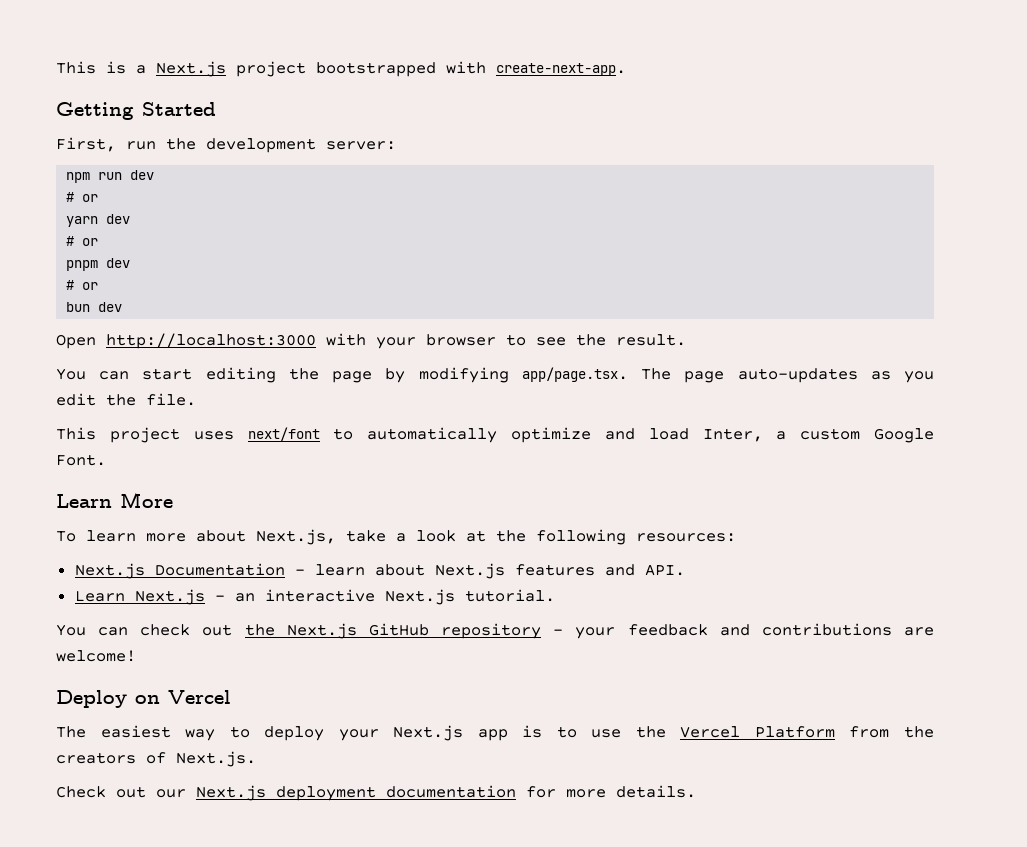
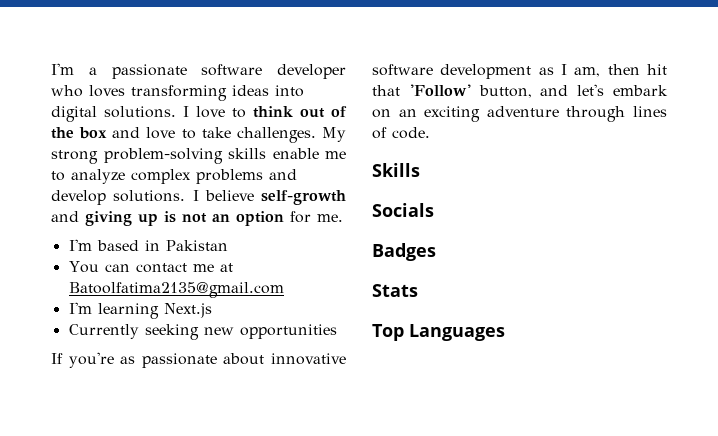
- This is a Next.js project bootstrapped with create-next-app.
- Getting Started
- First, run the development server:
- npm run dev
- # or
- yarn dev
- # or
- pnpm dev
- # or
- bun dev
- Open http://localhost:3000 with your browser to see the result.
- You can start editing the page by modifying app/page.tsx. The page auto-updates as you edit the file.
- This project uses next/font to automatically optimize and load Inter, a custom Google Font.
- Learn More
- To learn more about Next.js, take a look at the following resources:
- Next.js Documentation - learn about Next.js features and API.
- Learn Next.js - an interactive Next.js tutorial.
- You can check out the Next.js GitHub repository - your feedback and contributions are welcome!
- Deploy on Vercel
- The easiest way to deploy your Next.js app is to use the Vercel Platform from the creators of Next.js.
- Check out our Next.js deployment documentation for more details.
+ I'm a passionate software developer who loves transforming ideas into digital solutions. I love to think out of the box and love to take challenges. My strong problem-solving skills enable me to analyze complex problems and develop solutions. I believe self-growth and giving up is not an option for me.
+ I'm based in Pakistan
+ You can contact me at Batoolfatima2135@gmail.com
+ I'm learning Next.js
+ Currently seeking new opportunities
+ If you're as passionate about innovative software development as I am, then hit that 'Follow' button, and let's embark on an exciting adventure through lines of code.
+ Skills
+ Socials
+ Badges
+ Stats
+ Top Languages

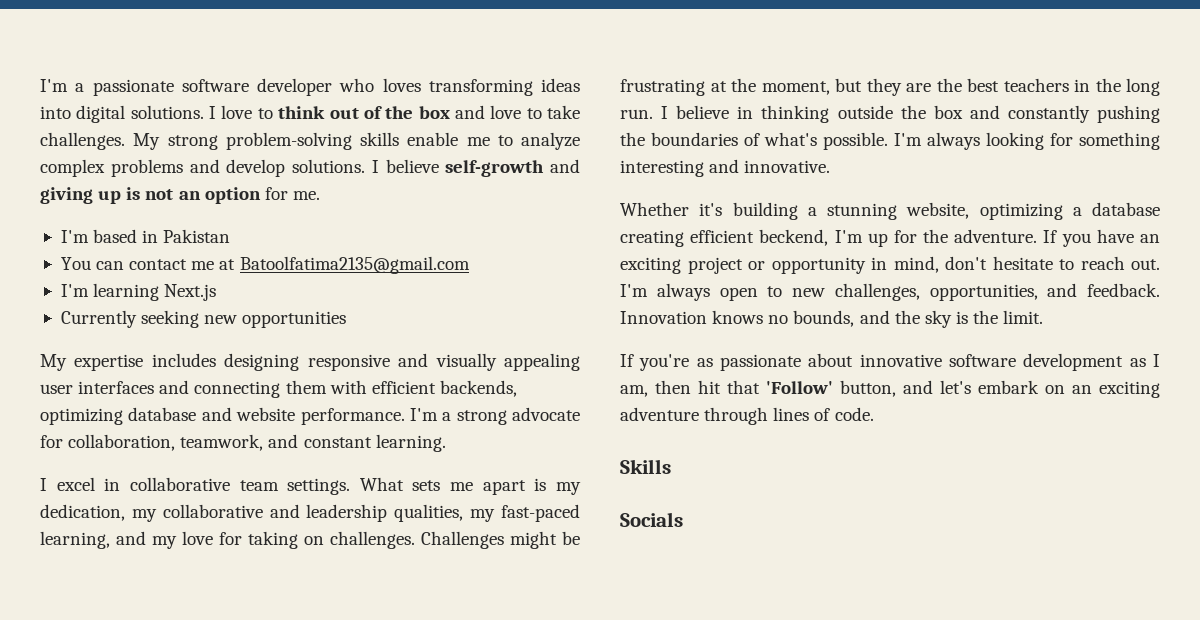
+ My expertise includes designing responsive and visually appealing user interfaces and connecting them with efficient backends, optimizing database and website performance. I'm a strong advocate for collaboration, teamwork, and constant learning.
+ I excel in collaborative team settings. What sets me apart is my dedication, my collaborative and leadership qualities, my fast-paced learning, and my love for taking on challenges. Challenges might be frustrating at the moment, but they are the best teachers in the long run. I believe in thinking outside the box and constantly pushing the boundaries of what's possible. I'm always looking for something interesting and innovative.
+ Whether it's building a stunning website, optimizing a database creating efficient beckend, I'm up for the adventure. If you have an exciting project or opportunity in mind, don't hesitate to reach out. I'm always open to new challenges, opportunities, and feedback. Innovation knows no bounds, and the sky is the limit.
- Badges
- Stats
- Top Languages

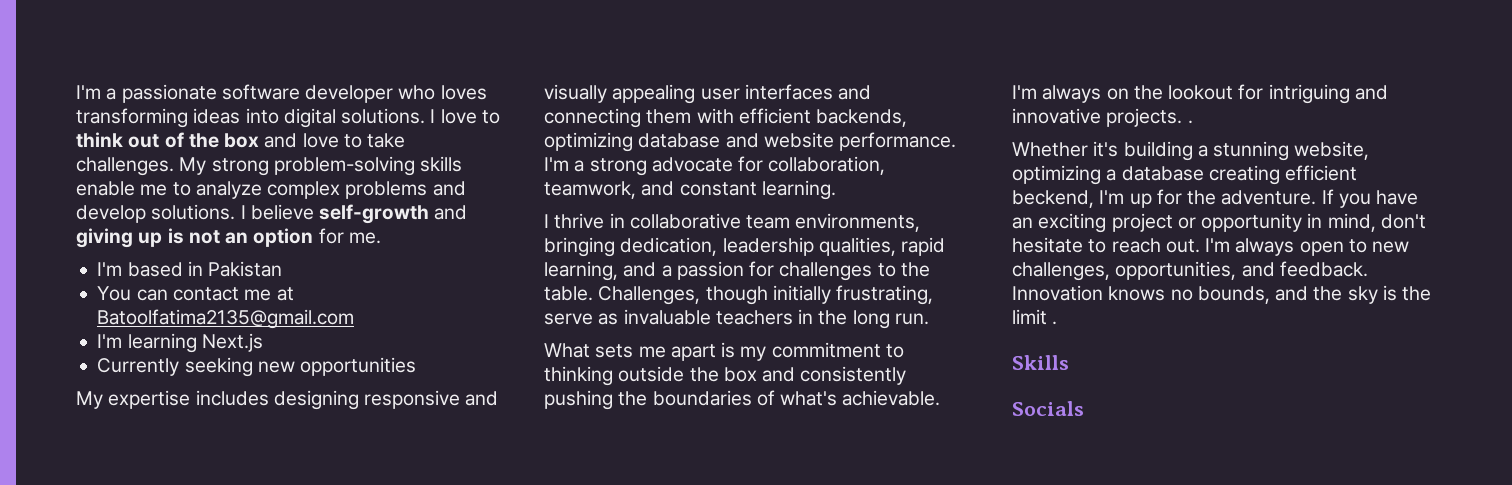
- I excel in collaborative team settings. What sets me apart is my dedication, my collaborative and leadership qualities, my fast-paced learning, and my love for taking on challenges. Challenges might be frustrating at the moment, but they are the best teachers in the long run. I believe in thinking outside the box and constantly pushing the boundaries of what's possible. I'm always looking for something interesting and innovative.
+ I thrive in collaborative team environments, bringing dedication, leadership qualities, rapid learning, and a passion for challenges to the table. Challenges, though initially frustrating, serve as invaluable teachers in the long run.
+ What sets me apart is my commitment to thinking outside the box and consistently pushing the boundaries of what's achievable. I'm always on the lookout for intriguing and innovative projects. .
- Innovation knows no bounds, and the sky is the limit.
- If you're as passionate about innovative software development as I am, then hit that 'Follow' button, and let's embark on an exciting adventure through lines of code.
+ Innovation knows no bounds, and the sky is the limit .

